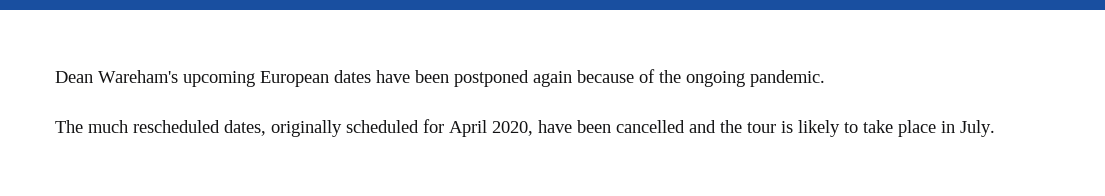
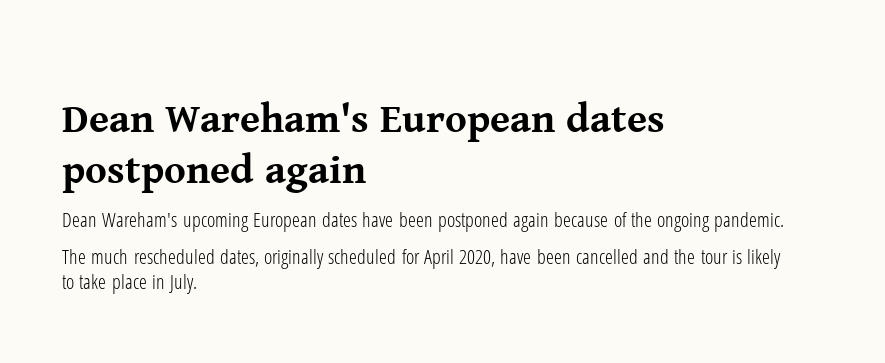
+ Dean Wareham's European dates postponed again

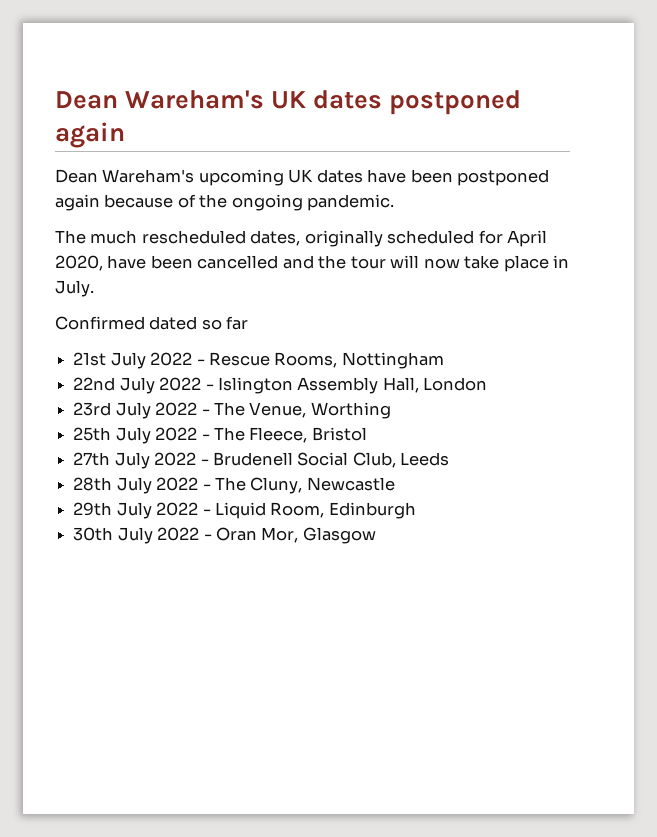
- Dean Wareham's European dates postponed again
+ Dean Wareham's UK dates postponed again
- Dean Wareham's upcoming European dates have been postponed again because of the ongoing pandemic.
+ Dean Wareham's upcoming UK dates have been postponed again because of the ongoing pandemic.
- The much rescheduled dates, originally scheduled for April 2020, have been cancelled and the tour is likely to take place in July.
+ The much rescheduled dates, originally scheduled for April 2020, have been cancelled and the tour will now take place in July.
+ Confirmed dated so far
+ 21st July 2022 - Rescue Rooms, Nottingham
+ 22nd July 2022 - Islington Assembly Hall, London
+ 23rd July 2022 - The Venue, Worthing
+ 25th July 2022 - The Fleece, Bristol
+ 27th July 2022 - Brudenell Social Club, Leeds
+ 28th July 2022 - The Cluny, Newcastle
+ 29th July 2022 - Liquid Room, Edinburgh
+ 30th July 2022 - Oran Mor, Glasgow

